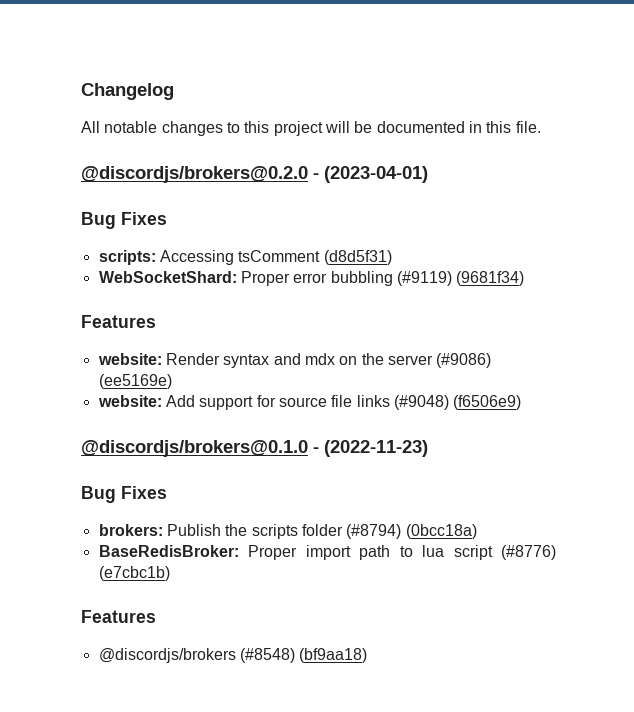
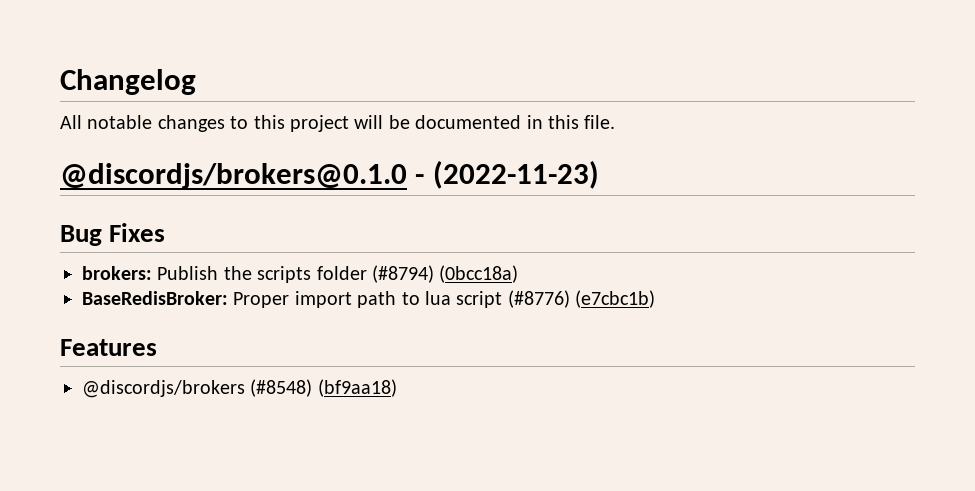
- @discordjs/brokers@0.2.0 - (2023-04-01)
- Bug Fixes
- scripts: Accessing tsComment (d8d5f31)
- WebSocketShard: Proper error bubbling (#9119) (9681f34)
- Features
- website: Render syntax and mdx on the server (#9086) (ee5169e)
- website: Add support for source file links (#9048) (f6506e9)

